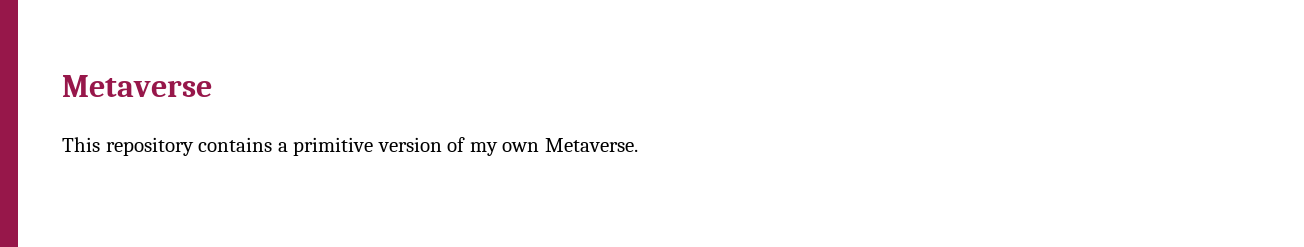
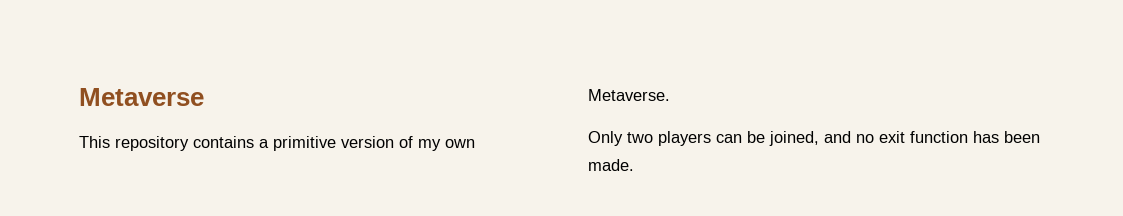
+ Only two players can be joined, and no exit function has been made.

